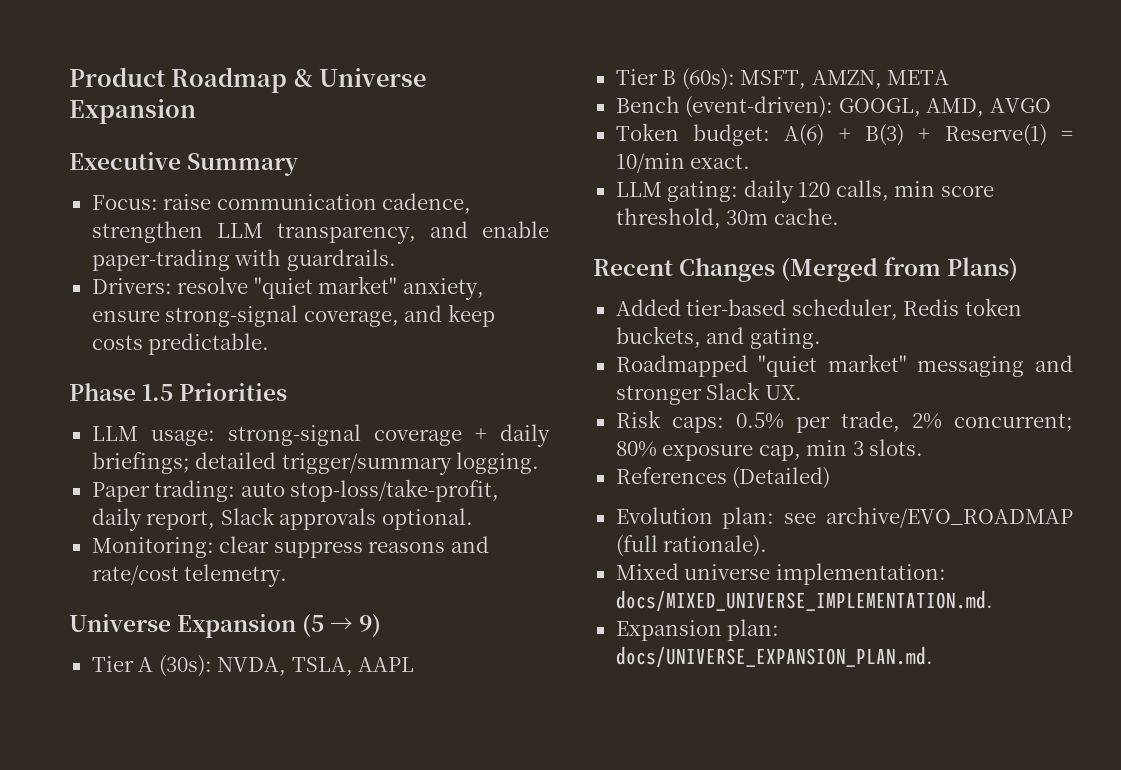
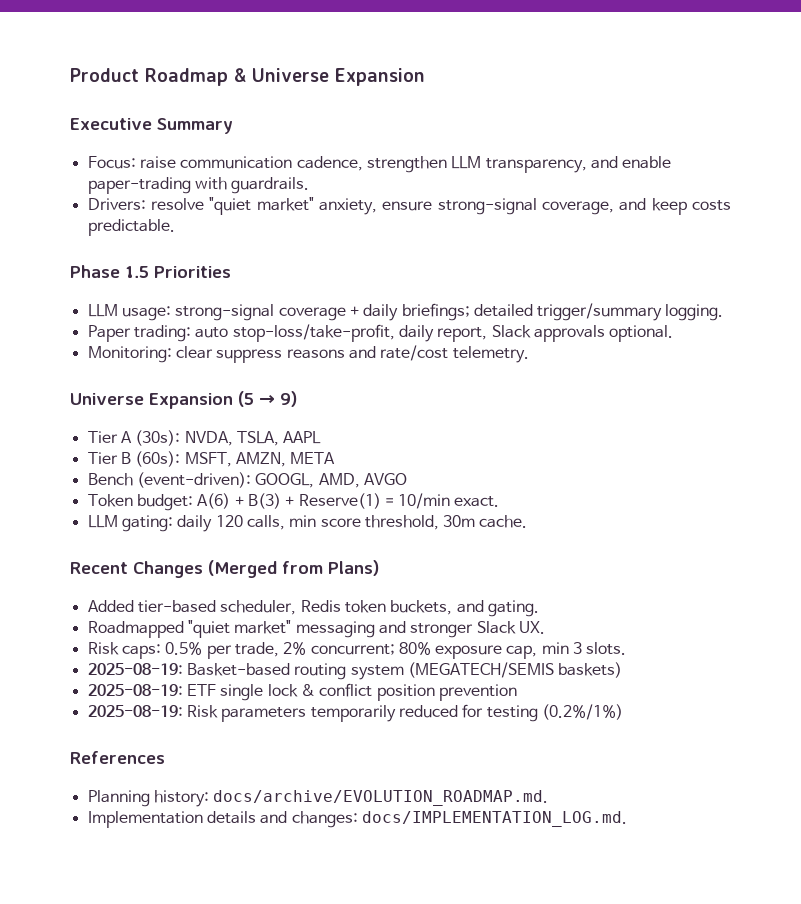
- References (Detailed)
- Evolution plan: see archive/EVO_ROADMAP (full rationale).
- Mixed universe implementation: docs/MIXED_UNIVERSE_IMPLEMENTATION.md.
- Expansion plan: docs/UNIVERSE_EXPANSION_PLAN.md.
+ 2025-08-19: Basket-based routing system (MEGATECH/SEMIS baskets)
+ 2025-08-19: ETF single lock & conflict position prevention
+ 2025-08-19: Risk parameters temporarily reduced for testing (0.2%/1%)
+ References
+ Planning history: docs/archive/EVOLUTION_ROADMAP.md.
+ Implementation details and changes: docs/IMPLEMENTATION_LOG.md.

